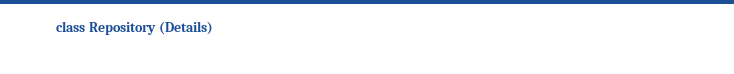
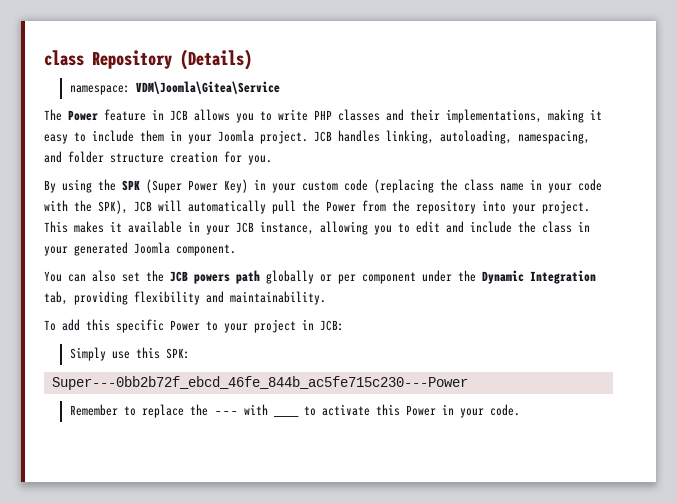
+ namespace: VDM\Joomla\Gitea\Service
+ The Power feature in JCB allows you to write PHP classes and their implementations, making it easy to include them in your Joomla project. JCB handles linking, autoloading, namespacing, and folder structure creation for you.
+ By using the SPK (Super Power Key) in your custom code (replacing the class name in your code with the SPK), JCB will automatically pull the Power from the repository into your project. This makes it available in your JCB instance, allowing you to edit and include the class in your generated Joomla component.
+ You can also set the JCB powers path globally or per component under the Dynamic Integration tab, providing flexibility and maintainability.
+ To add this specific Power to your project in JCB:
+ Simply use this SPK:
+ Super---0bb2b72f_ebcd_46fe_844b_ac5fe715c230---Power
+ Remember to replace the --- with ___ to activate this Power in your code.

